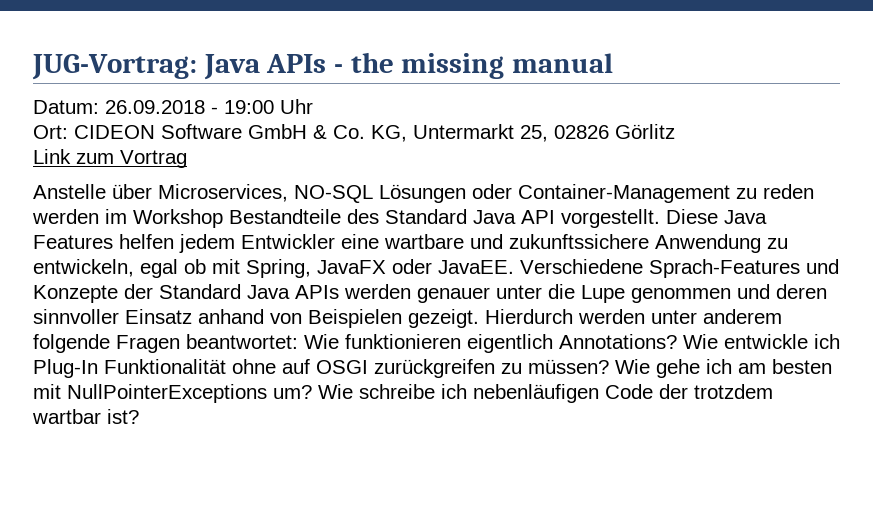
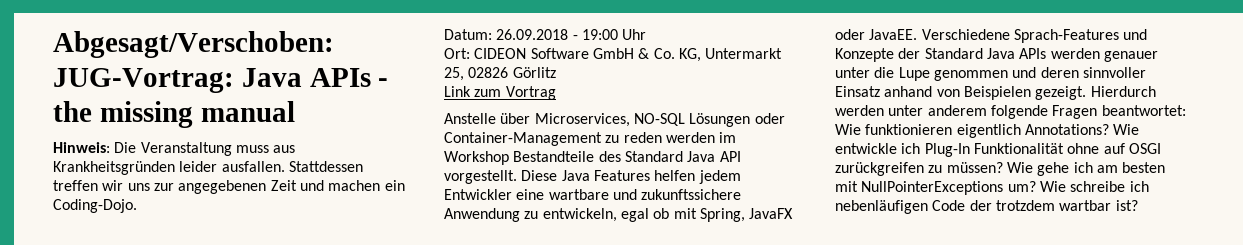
- JUG-Vortrag: Java APIs - the missing manual
+ Abgesagt/Verschoben: JUG-Vortrag: Java APIs - the missing manual
+ Hinweis: Die Veranstaltung muss aus Krankheitsgründen leider ausfallen. Stattdessen treffen wir uns zur angegebenen Zeit und machen ein Coding-Dojo.

